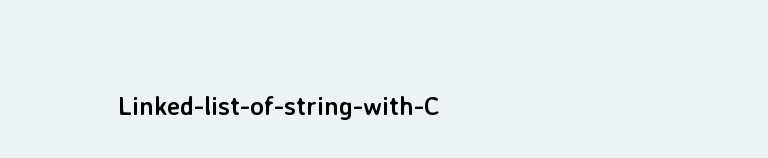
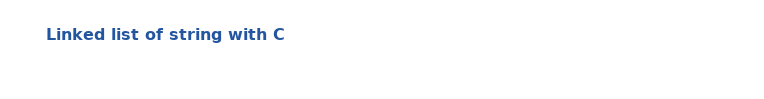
- Linked-list-of-string-with-C
+ Linked list of string with C

